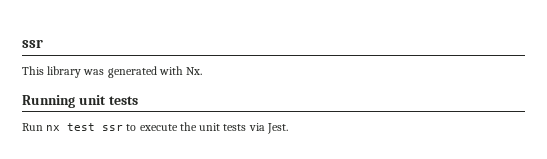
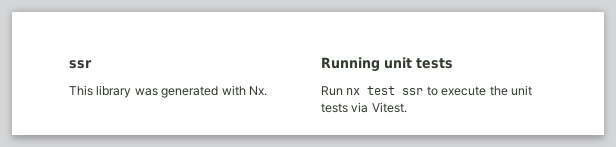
- Run nx test ssr to execute the unit tests via Jest.
+ Run nx test ssr to execute the unit tests via Vitest.

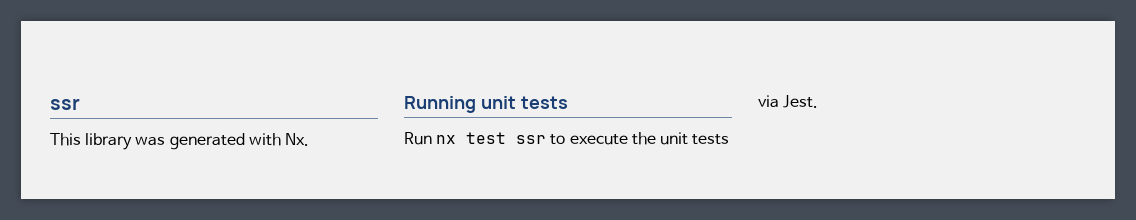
- Run nx test ssr to execute the unit tests via Vitest.
+ Run nx test ssr to execute the unit tests via Jest.

